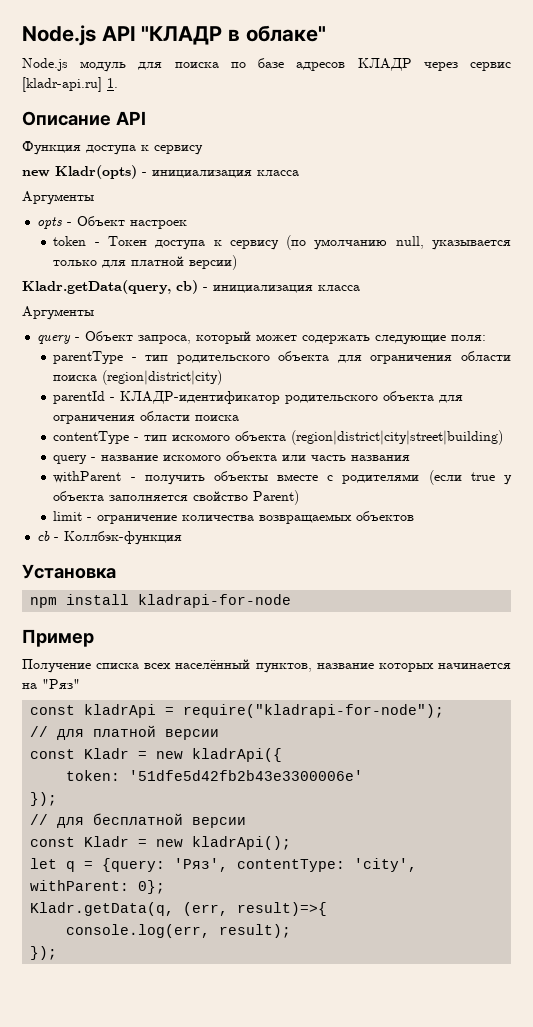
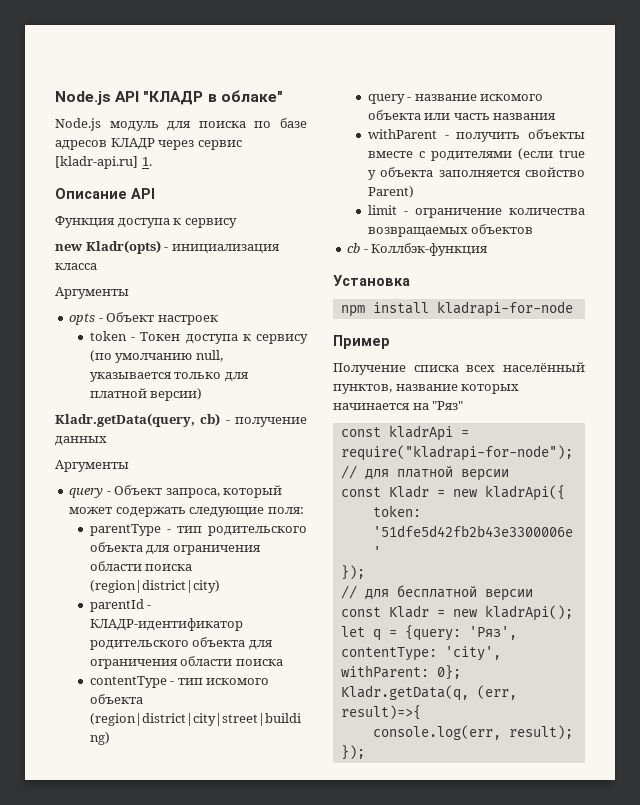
- Kladr.getData(query, cb) - инициализация класса
+ Kladr.getData(query, cb) - получение данных

